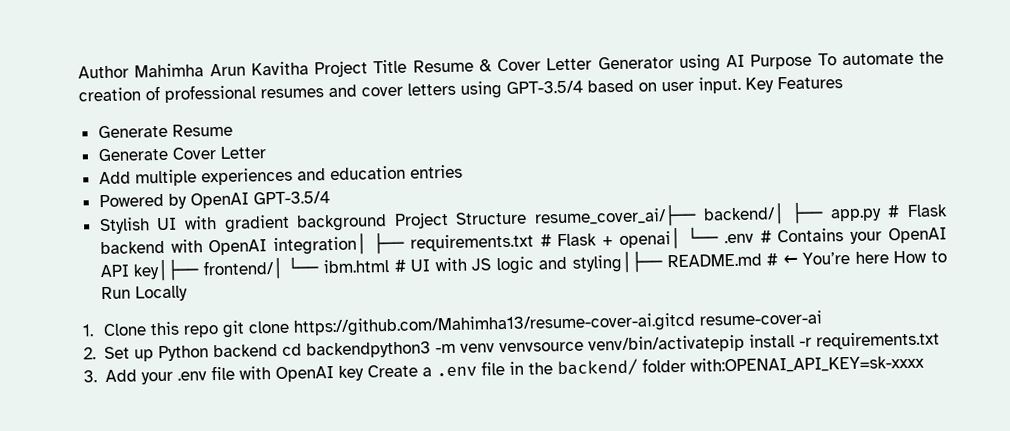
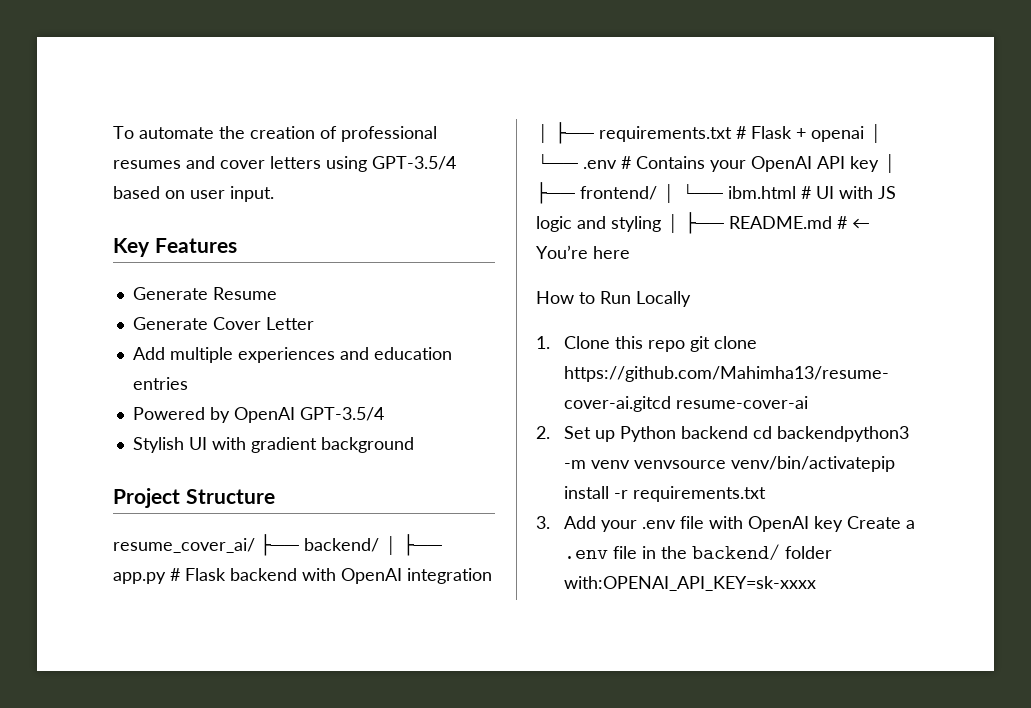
- Author Mahimha Arun Kavitha Project Title Resume & Cover Letter Generator using AI Purpose To automate the creation of professional resumes and cover letters using GPT-3.5/4 based on user input. Key Features
+ To automate the creation of professional resumes and cover letters using GPT-3.5/4 based on user input.
+ Key Features
- Stylish UI with gradient background Project Structure resume_cover_ai/├── backend/│ ├── app.py # Flask backend with OpenAI integration│ ├── requirements.txt # Flask + openai│ └── .env # Contains your OpenAI API key│├── frontend/│ └── ibm.html # UI with JS logic and styling│├── README.md # ← You’re here How to Run Locally
+ Stylish UI with gradient background
+ Project Structure
+ resume_cover_ai/ ├── backend/ │ ├── app.py # Flask backend with OpenAI integration │ ├── requirements.txt # Flask + openai │ └── .env # Contains your OpenAI API key │ ├── frontend/ │ └── ibm.html # UI with JS logic and styling │ ├── README.md # ← You’re here
+ How to Run Locally

